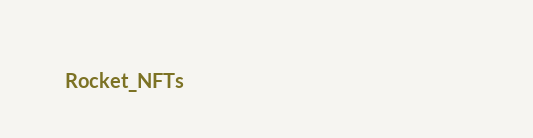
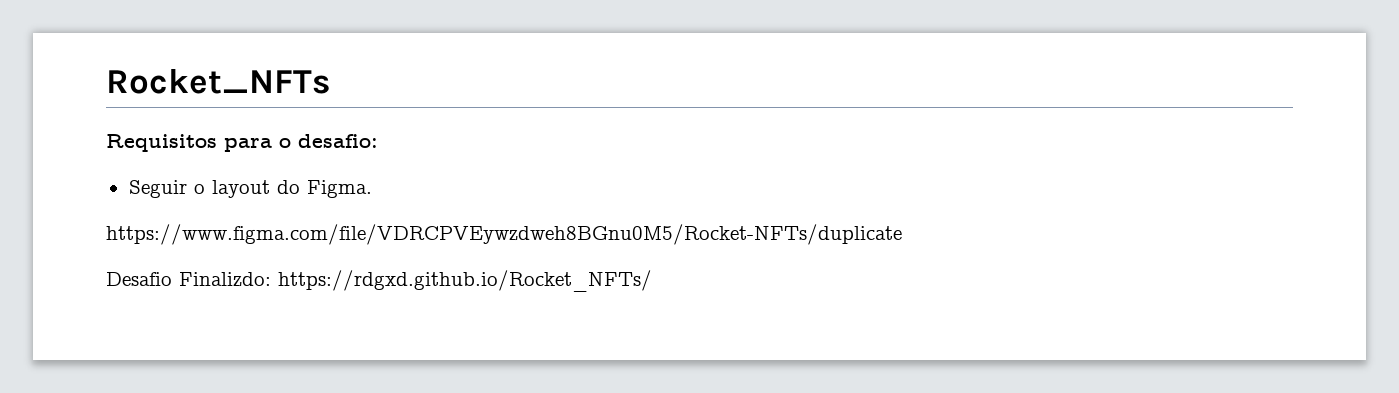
+ Requisitos para o desafio:
+ Seguir o layout do Figma.
+ https://www.figma.com/file/VDRCPVEywzdweh8BGnu0M5/Rocket-NFTs/duplicate
+ Desafio Finalizdo: https://rdgxd.github.io/Rocket_NFTs/

